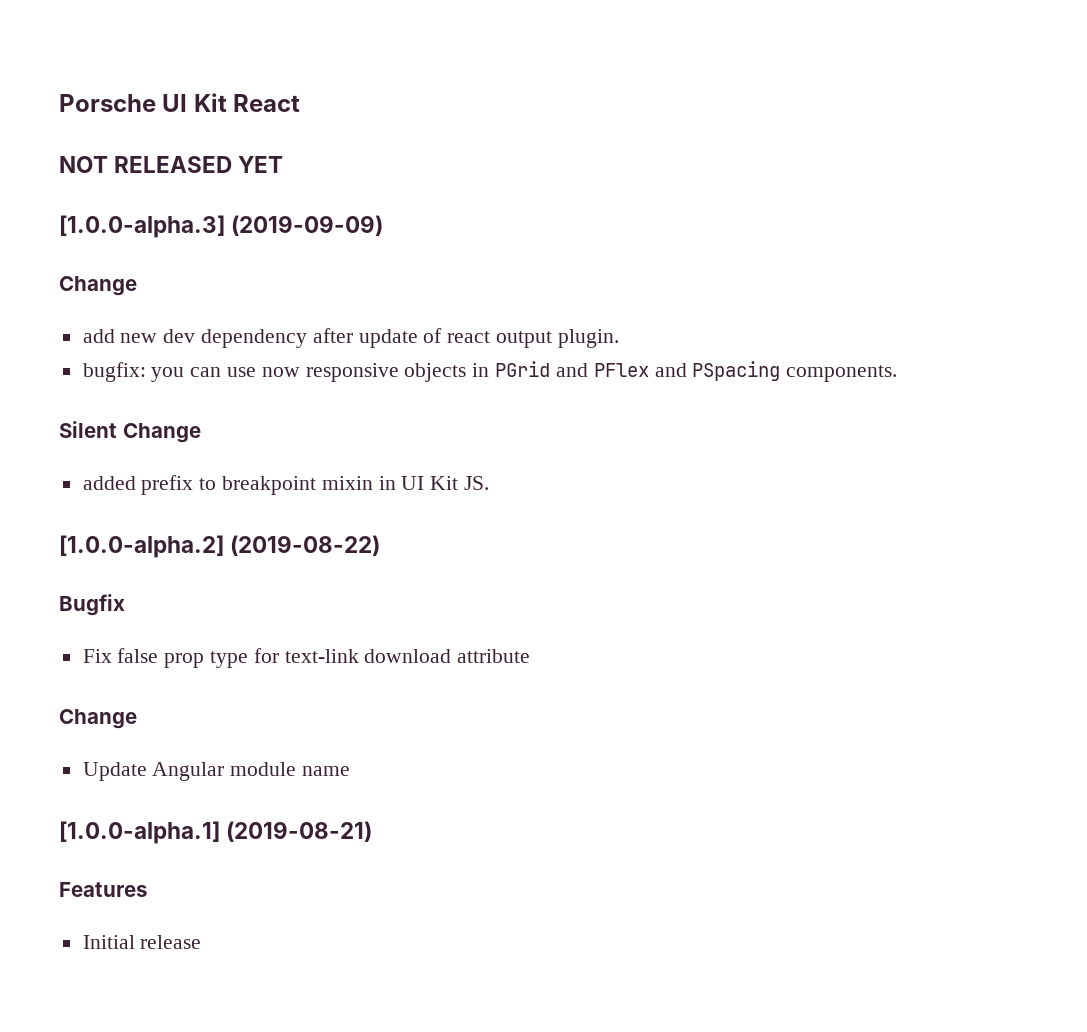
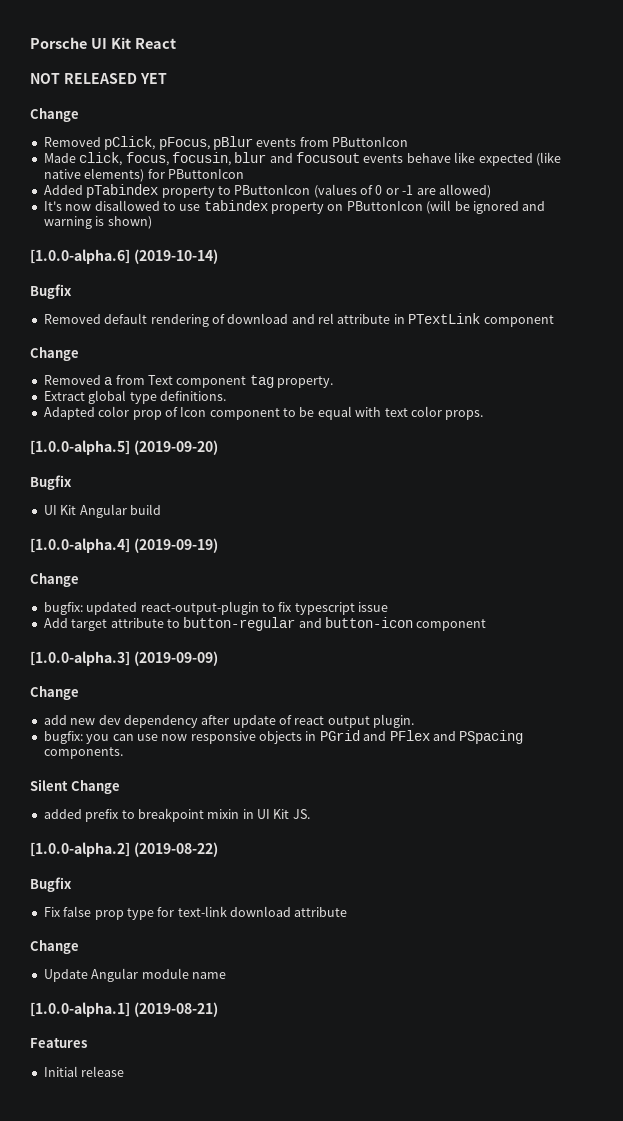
  NOT RELEASED YET
+ Change
+ Removed pClick, pFocus, pBlur events from PButtonIcon
+ Made click, focus, focusin, blur and focusout events behave like expected (like native elements) for PButtonIcon
+ Added pTabindex property to PButtonIcon (values of 0 or -1 are allowed)
+ It's now disallowed to use tabindex property on PButtonIcon (will be ignored and warning is shown)
+ [1.0.0-alpha.6] (2019-10-14)
+ Bugfix
+ Removed default rendering of download and rel attribute in PTextLink component
+ Change
+ Removed a from Text component tag property.
+ Extract global type definitions.
+ Adapted color prop of Icon component to be equal with text color props.
+ [1.0.0-alpha.5] (2019-09-20)
+ Bugfix
+ UI Kit Angular build
+ [1.0.0-alpha.4] (2019-09-19)
+ Change
+ bugfix: updated react-output-plugin to fix typescript issue
+ Add target attribute to button-regular and button-icon component

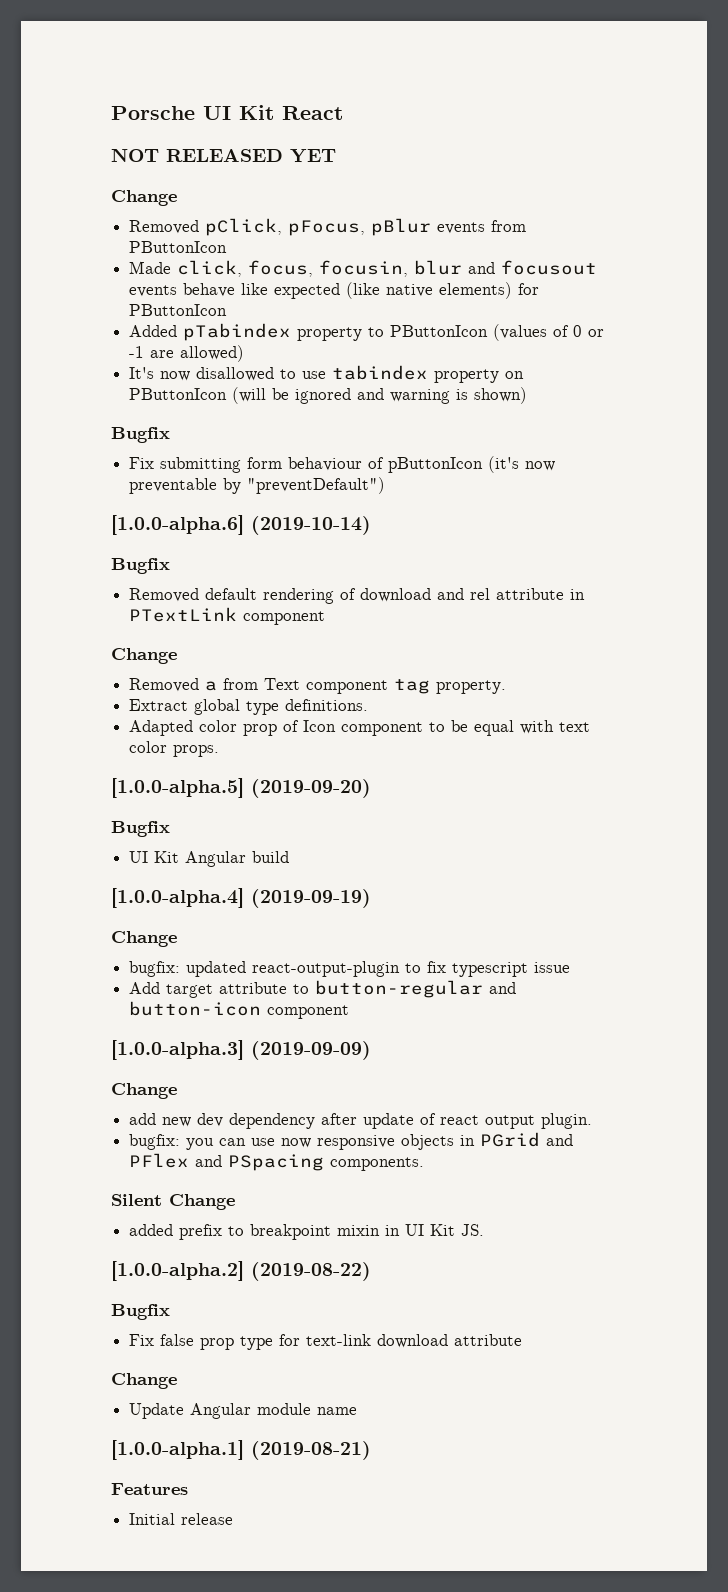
  It's now disallowed to use tabindex property on PButtonIcon (will be ignored and warning is shown)
+ Bugfix
+ Fix submitting form behaviour of pButtonIcon (it's now preventable by "preventDefault")

